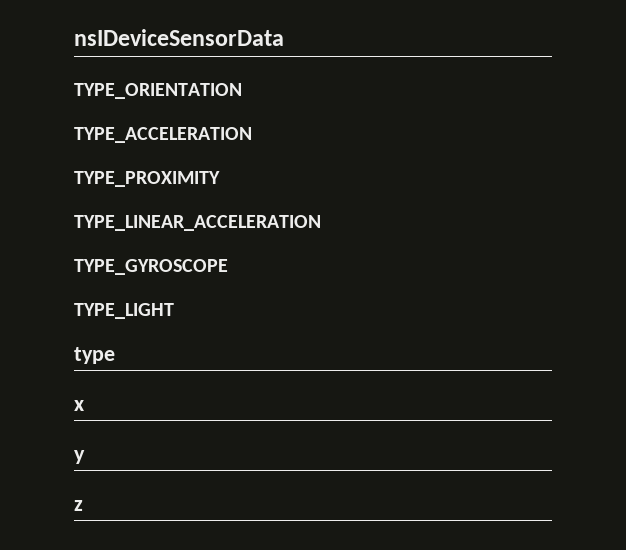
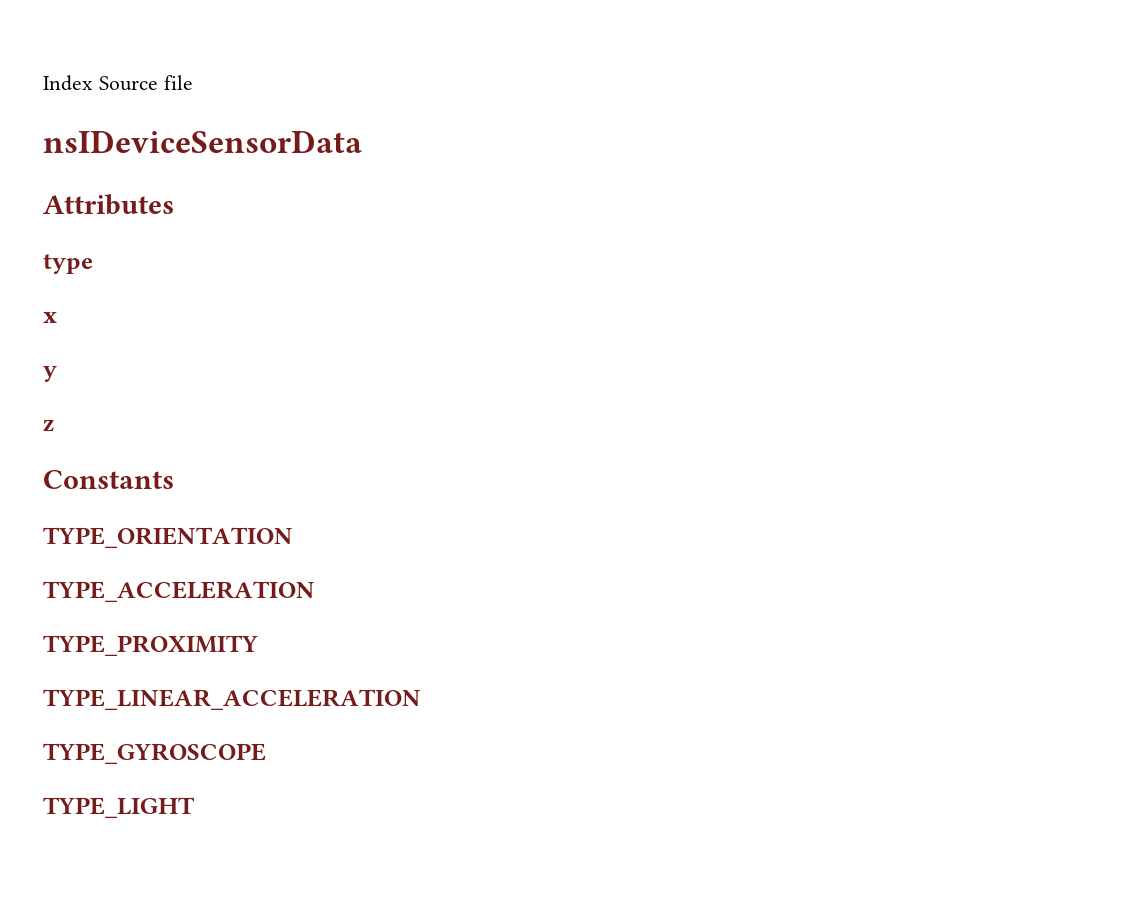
+ Index Source file
  nsIDeviceSensorData
+ Attributes
+ type
+ x
+ y
+ z
+ Constants
- type
- x
- y
- z

